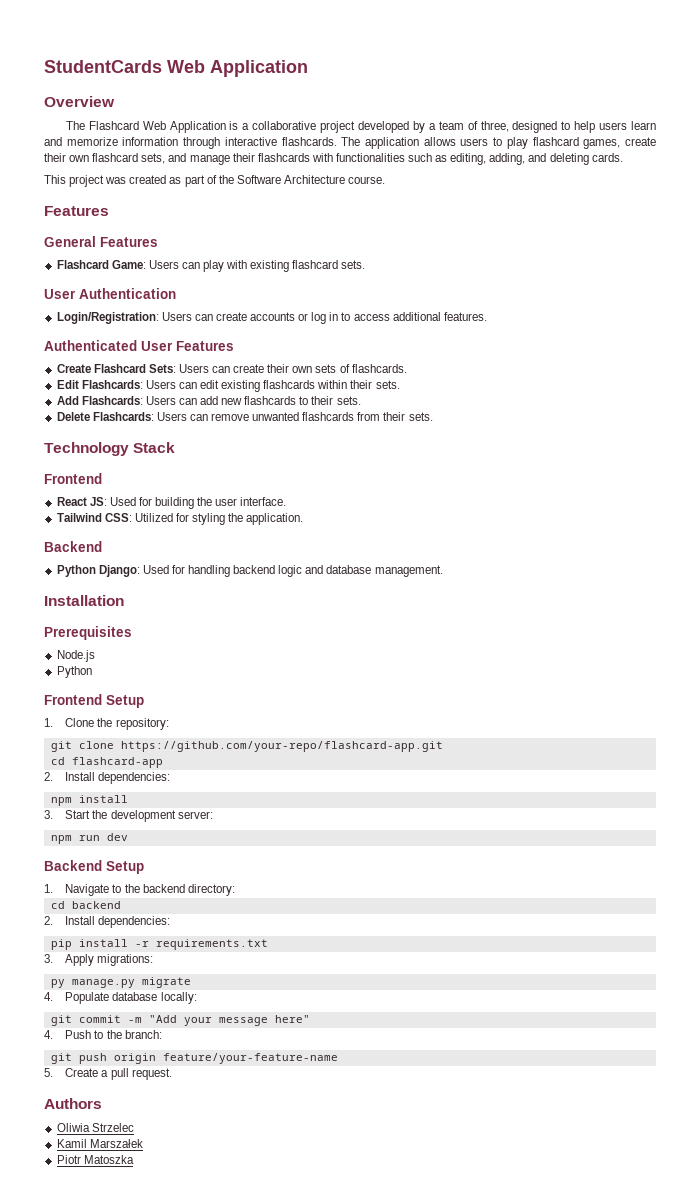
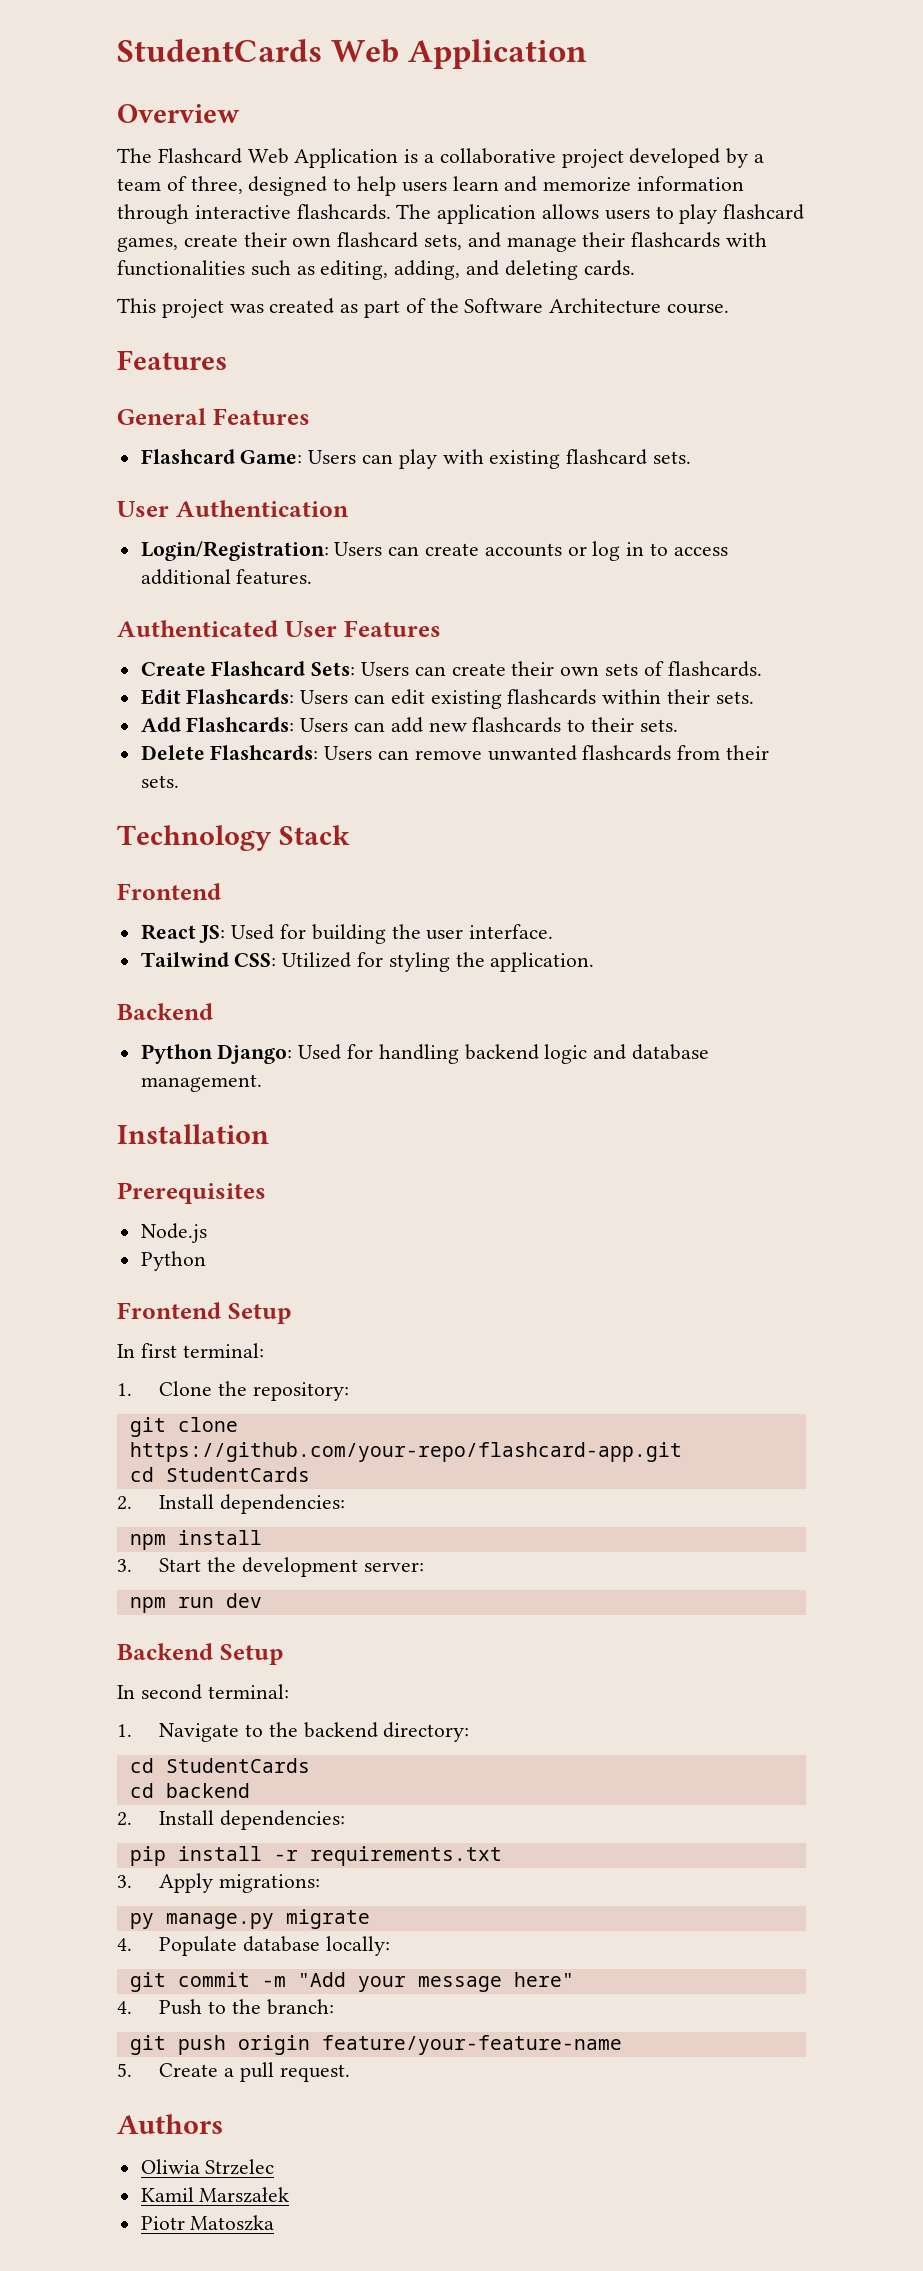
+ In first terminal:
  git clone https://github.com/your-repo/flashcard-app.git
- cd flashcard-app
+ cd StudentCards
+ In second terminal:
  1. Navigate to the backend directory:
+ cd StudentCards

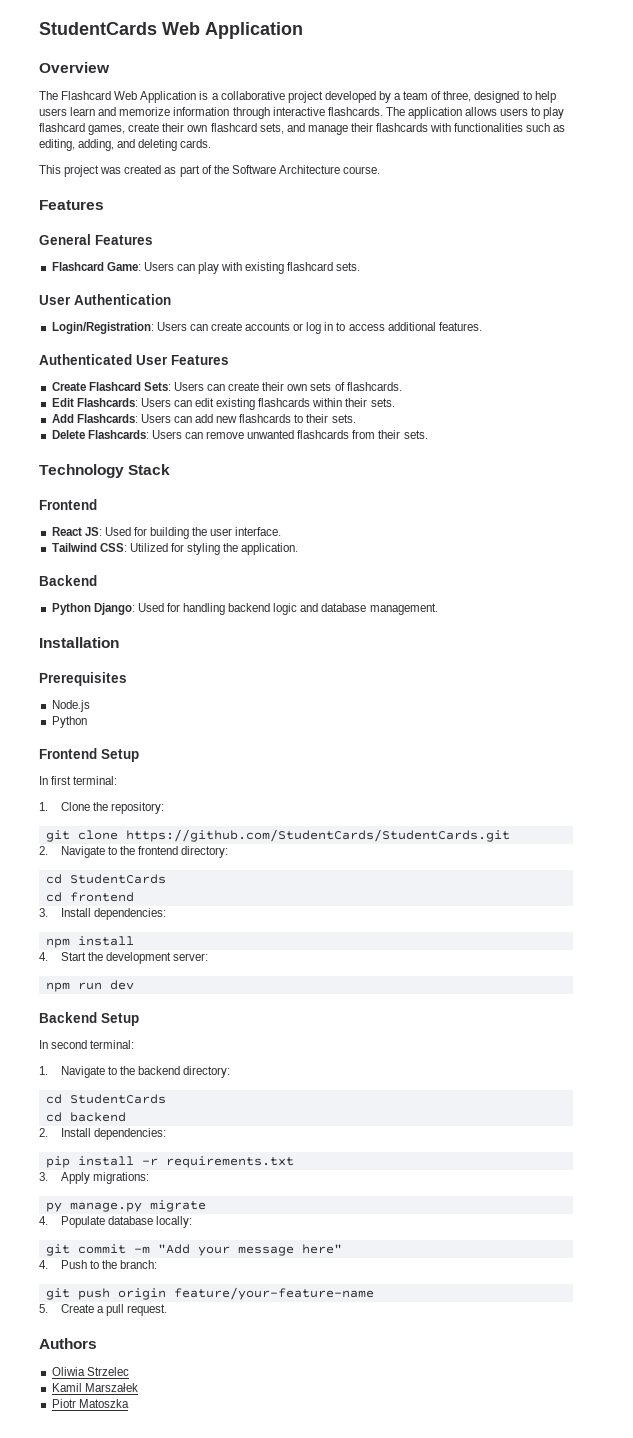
- git clone https://github.com/your-repo/flashcard-app.git
+ git clone https://github.com/StudentCards/StudentCards.git
+ 2. Navigate to the frontend directory:
  cd StudentCards
- 2. Install dependencies:
+ cd frontend
+ 3. Install dependencies:
- 3. Start the development server:
+ 4. Start the development server:

